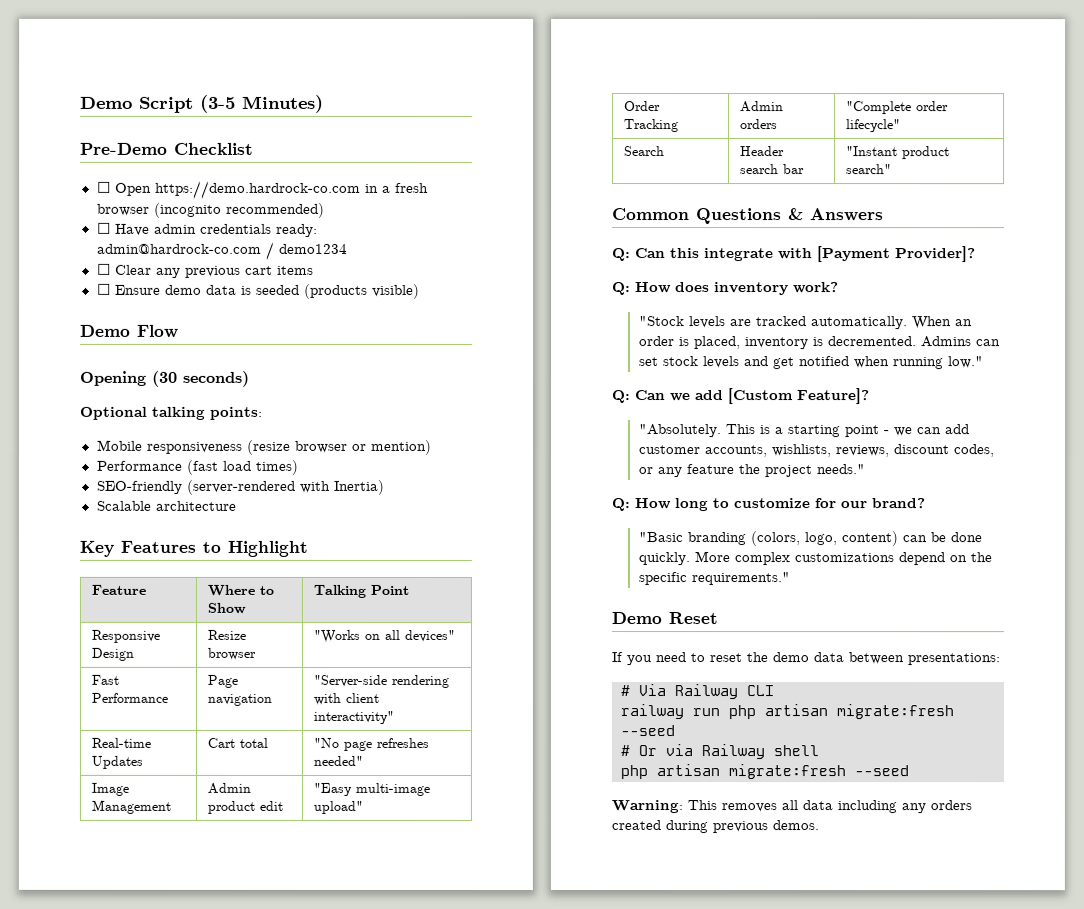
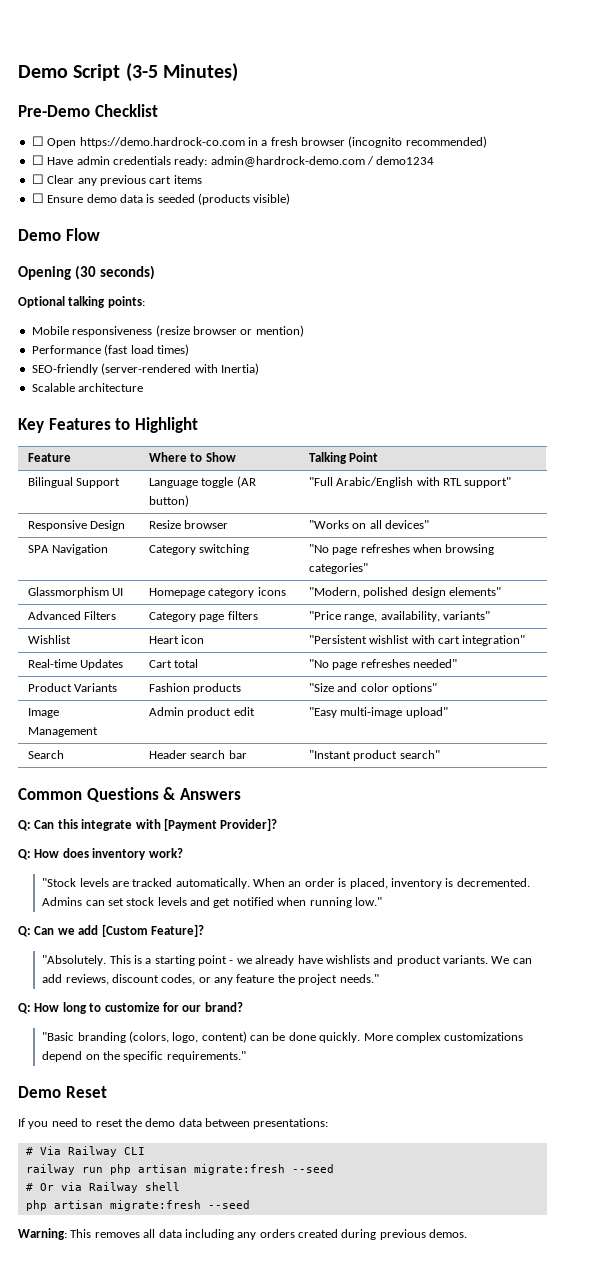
- ☐ Have admin credentials ready: admin@hardrock-co.com / demo1234
+ ☐ Have admin credentials ready: admin@hardrock-demo.com / demo1234
+ Bilingual Support | Language toggle (AR button) | "Full Arabic/English with RTL support"
- Fast Performance | Page navigation | "Server-side rendering with client interactivity"
+ SPA Navigation | Category switching | "No page refreshes when browsing categories"
+ Glassmorphism UI | Homepage category icons | "Modern, polished design elements"
+ Advanced Filters | Category page filters | "Price range, availability, variants"
+ Wishlist | Heart icon | "Persistent wishlist with cart integration"
+ Product Variants | Fashion products | "Size and color options"
- Order Tracking | Admin orders | "Complete order lifecycle"
- This is a starting point - we can add customer accounts, wishlists, reviews, discount codes, or any feature the project needs."
+ This is a starting point - we already have wishlists and product variants. We can add reviews, discount codes, or any feature the project needs."

